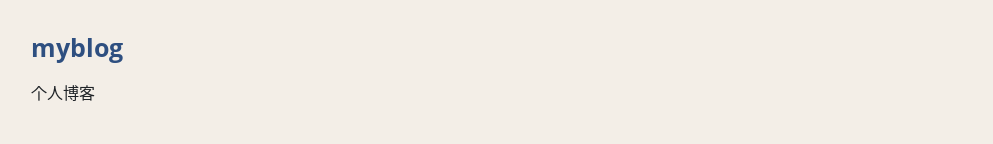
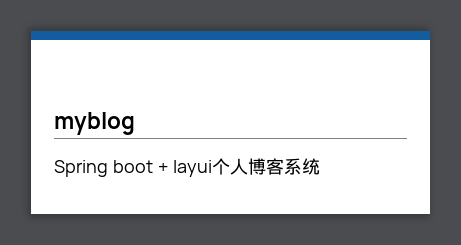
- 个人博客
+ Spring boot + layui个人博客系统

